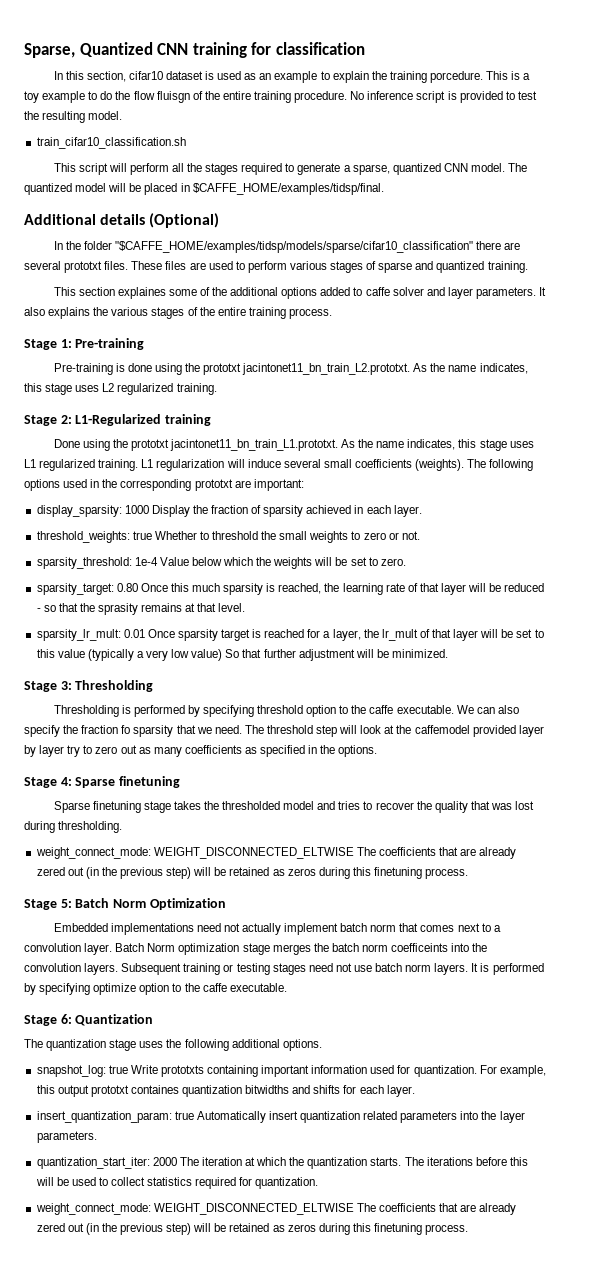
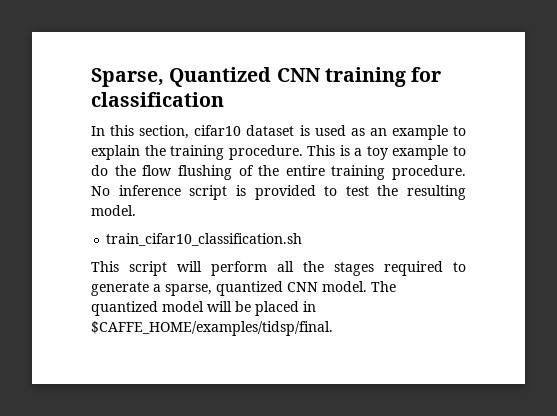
- In this section, cifar10 dataset is used as an example to explain the training porcedure.
+ In this section, cifar10 dataset is used as an example to explain the training procedure.
- This is a toy example to do the flow fluisgn of the entire training procedure.
+ This is a toy example to do the flow flushing of the entire training procedure.
- Additional details (Optional)
- In the folder "$CAFFE_HOME/examples/tidsp/models/sparse/cifar10_classification" there are several prototxt files. These files are used to perform various stages of sparse and quantized training.
- This section explaines some of the additional options added to caffe solver and layer parameters. It also explains the various stages of the entire training process.
- Stage 1: Pre-training
- Pre-training is done using the prototxt jacintonet11_bn_train_L2.prototxt. As the name indicates, this stage uses L2 regularized training.
- Stage 2: L1-Regularized training
- Done using the prototxt jacintonet11_bn_train_L1.prototxt. As the name indicates, this stage uses L1 regularized training. L1 regularization will induce several small coefficients (weights). The following options used in the corresponding prototxt are important:
- display_sparsity: 1000 Display the fraction of sparsity achieved in each layer.
- threshold_weights: true Whether to threshold the small weights to zero or not.
- sparsity_threshold: 1e-4 Value below which the weights will be set to zero.
- sparsity_target: 0.80 Once this much sparsity is reached, the learning rate of that layer will be reduced - so that the sprasity remains at that level.
- sparsity_lr_mult: 0.01 Once sparsity target is reached for a layer, the lr_mult of that layer will be set to this value (typically a very low value) So that further adjustment will be minimized.
- Stage 3: Thresholding
- Thresholding is performed by specifying threshold option to the caffe executable. We can also specify the fraction fo sparsity that we need. The threshold step will look at the caffemodel provided layer by layer try to zero out as many coefficients as specified in the options.
- Stage 4: Sparse finetuning
- Sparse finetuning stage takes the thresholded model and tries to recover the quality that was lost during thresholding.
- weight_connect_mode: WEIGHT_DISCONNECTED_ELTWISE The coefficients that are already zered out (in the previous step) will be retained as zeros during this finetuning process.
- Stage 5: Batch Norm Optimization
- Embedded implementations need not actually implement batch norm that comes next to a convolution layer. Batch Norm optimization stage merges the batch norm coefficeints into the convolution layers. Subsequent training or testing stages need not use batch norm layers. It is performed by specifying optimize option to the caffe executable.
- Stage 6: Quantization
- The quantization stage uses the following additional options.
- snapshot_log: true Write prototxts containing important information used for quantization. For example, this output prototxt containes quantization bitwidths and shifts for each layer.
- insert_quantization_param: true Automatically insert quantization related parameters into the layer parameters.
- quantization_start_iter: 2000 The iteration at which the quantization starts. The iterations before this will be used to collect statistics required for quantization.
- weight_connect_mode: WEIGHT_DISCONNECTED_ELTWISE The coefficients that are already zered out (in the previous step) will be retained as zeros during this finetuning process.

